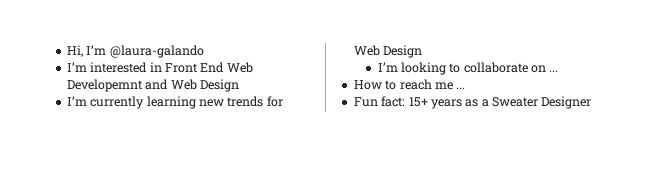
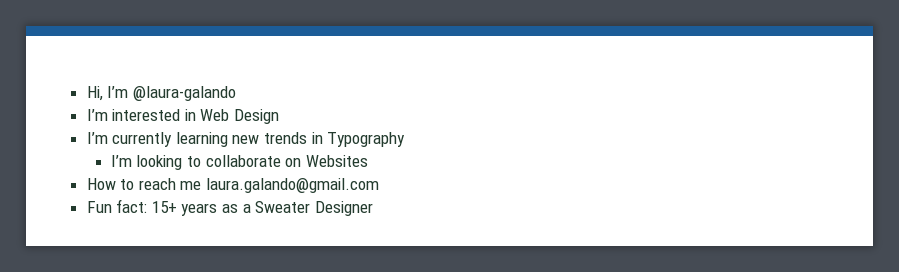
- I’m interested in Front End Web Developemnt and Web Design
+ I’m interested in Web Design
- I’m currently learning new trends for Web Design
+ I’m currently learning new trends in Typography
- I’m looking to collaborate on ...
+ I’m looking to collaborate on Websites
- How to reach me ...
+ How to reach me laura.galando@gmail.com

